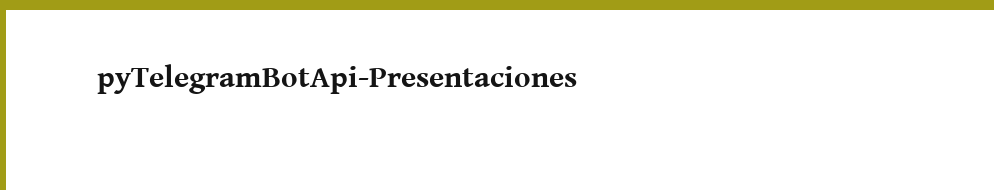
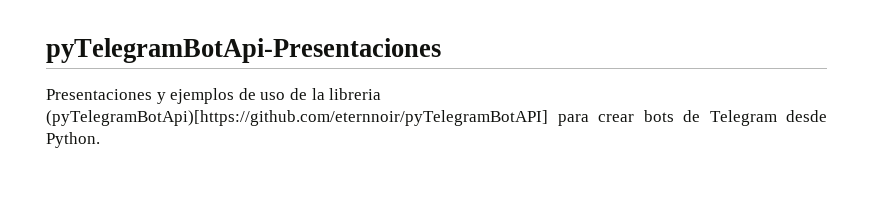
+ Presentaciones y ejemplos de uso de la libreria (pyTelegramBotApi)[https://github.com/eternnoir/pyTelegramBotAPI] para crear bots de Telegram desde Python.

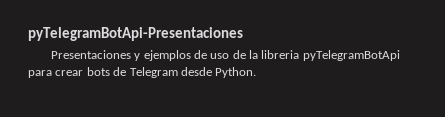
- Presentaciones y ejemplos de uso de la libreria (pyTelegramBotApi)[https://github.com/eternnoir/pyTelegramBotAPI] para crear bots de Telegram desde Python.
+ Presentaciones y ejemplos de uso de la libreria pyTelegramBotApi para crear bots de Telegram desde Python.

